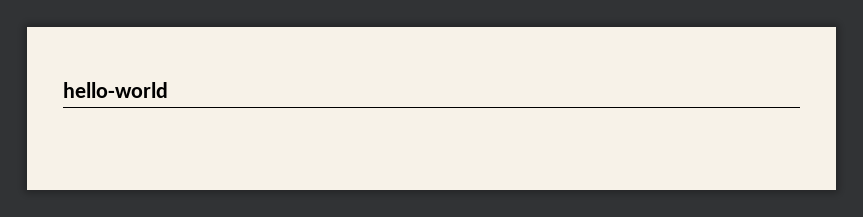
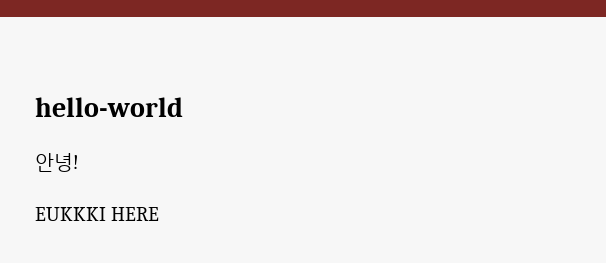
+ 안녕!
+ EUKKKI HERE

